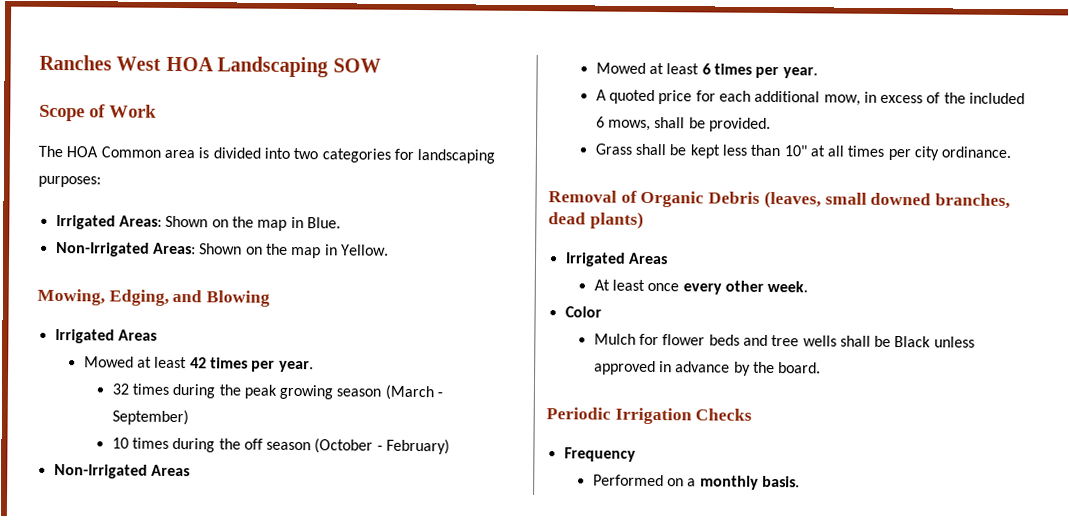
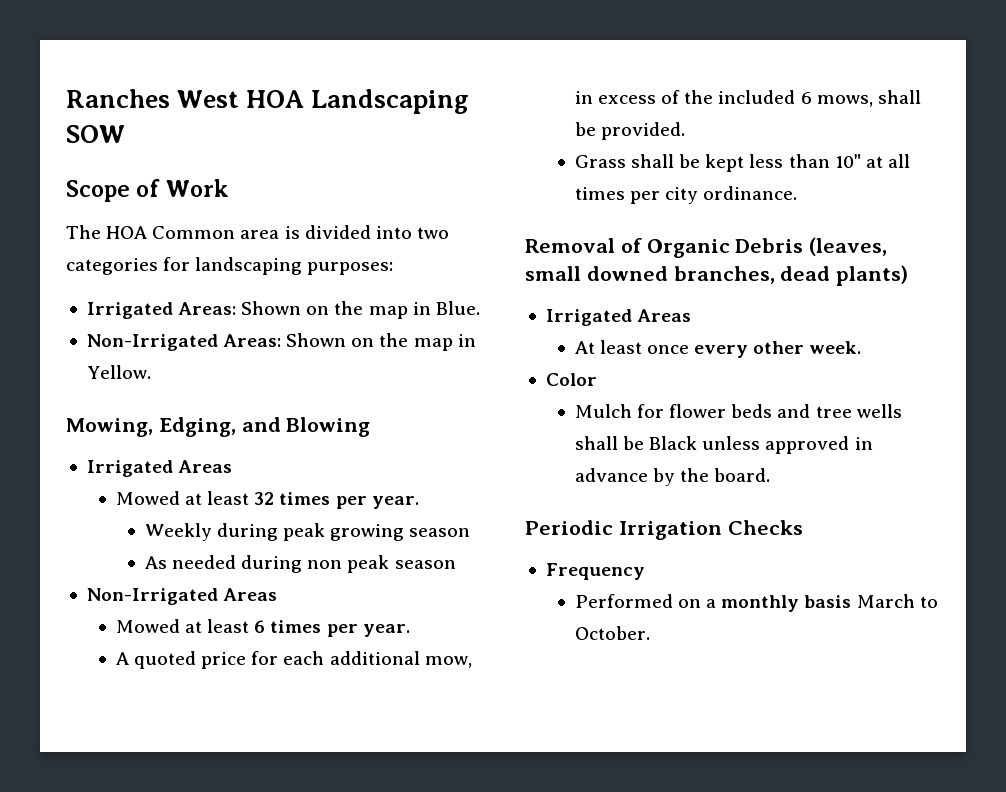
- Mowed at least 42 times per year.
- 32 times during the peak growing season (March - September)
- 10 times during the off season (October - February)
+ Mowed at least 32 times per year.
+ Weekly during peak growing season
+ As needed during non peak season
- Performed on a monthly basis.
+ Performed on a monthly basis March to October.

